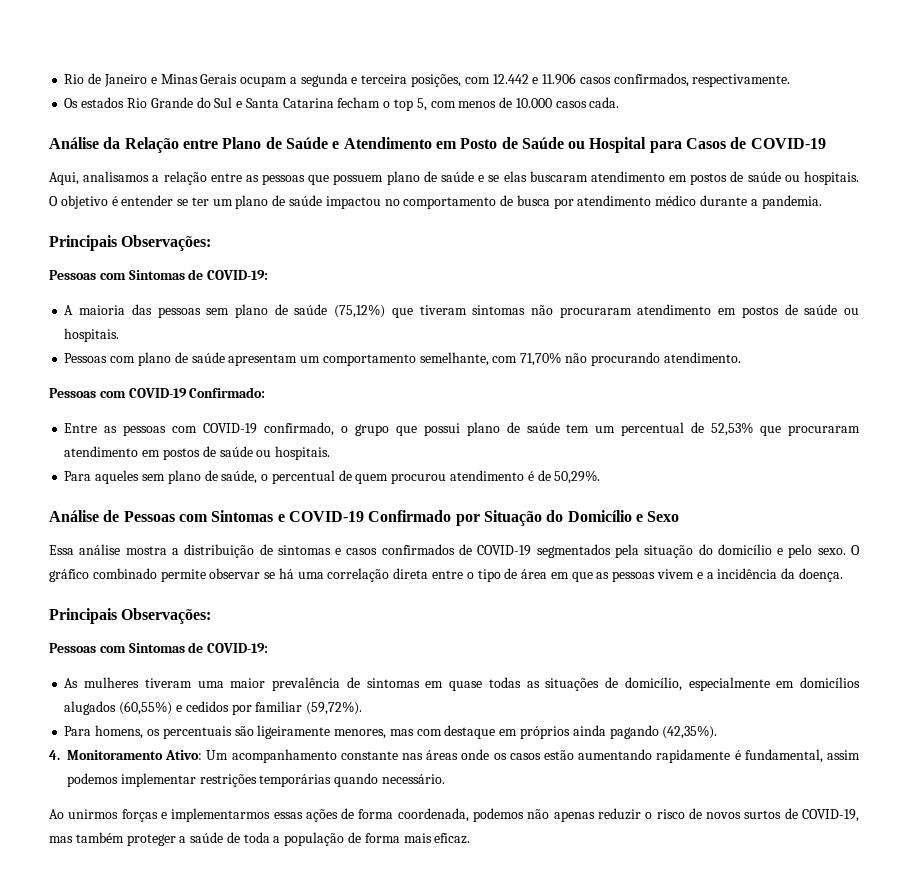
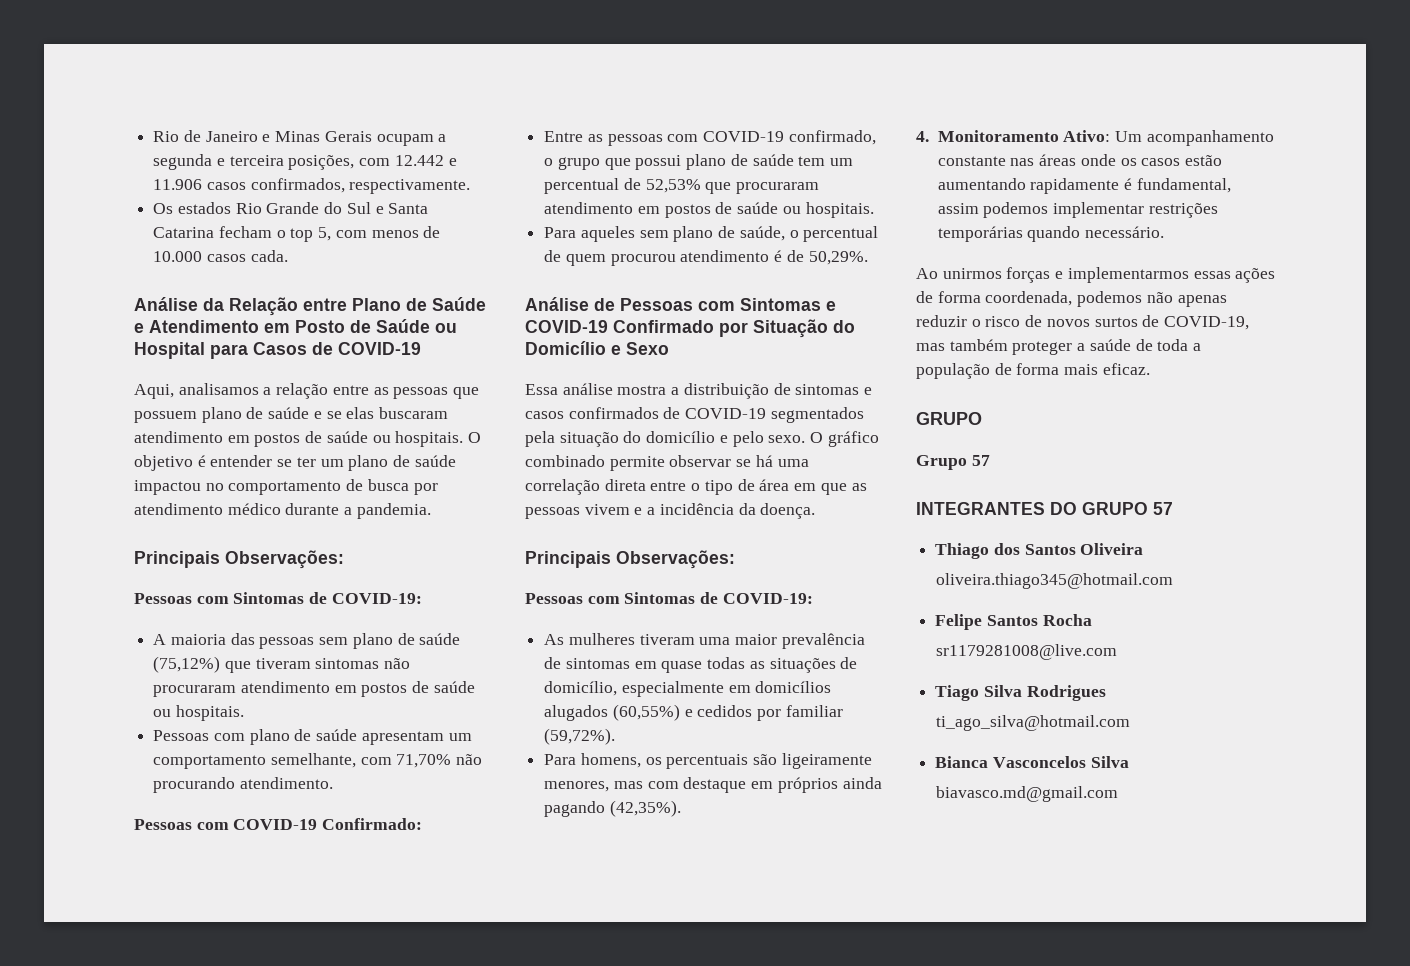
  Ao unirmos forças e implementarmos essas ações de forma coordenada, podemos não apenas reduzir o risco de novos surtos de COVID-19, mas também proteger a saúde de toda a população de forma mais eficaz.
+ GRUPO
+ Grupo 57
+ INTEGRANTES DO GRUPO 57
+ Thiago dos Santos Oliveira
+ oliveira.thiago345@hotmail.com
+ Felipe Santos Rocha
+ sr1179281008@live.com
+ Tiago Silva Rodrigues
+ ti_ago_silva@hotmail.com
+ Bianca Vasconcelos Silva
+ biavasco.md@gmail.com

